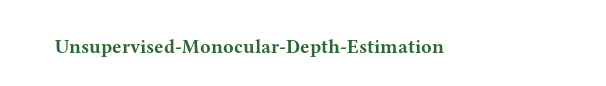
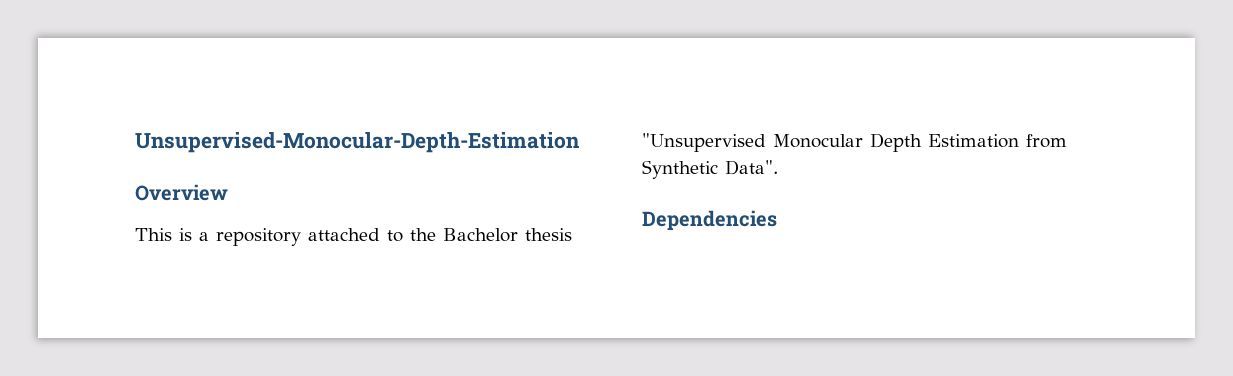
+ Overview
+ This is a repository attached to the Bachelor thesis "Unsupervised Monocular Depth Estimation from Synthetic Data".
+ Dependencies

